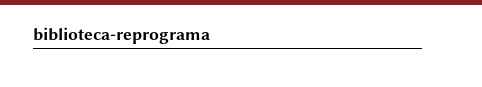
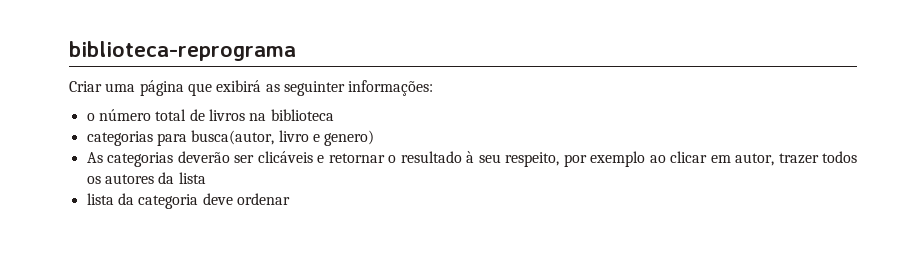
+ Criar uma página que exibirá as seguinter informações:
+ o número total de livros na biblioteca
+ categorias para busca(autor, livro e genero)
+ As categorias deverão ser clicáveis e retornar o resultado à seu respeito, por exemplo ao clicar em autor, trazer todos os autores da lista
+ lista da categoria deve ordenar

